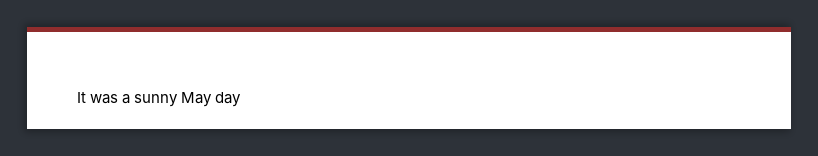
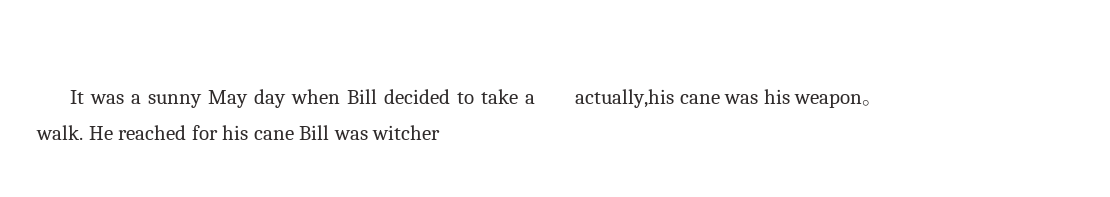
- It was a sunny May day
+ It was a sunny May day when Bill decided to take a walk. He reached for his cane Bill was witcher actually,his cane was his weapon。

